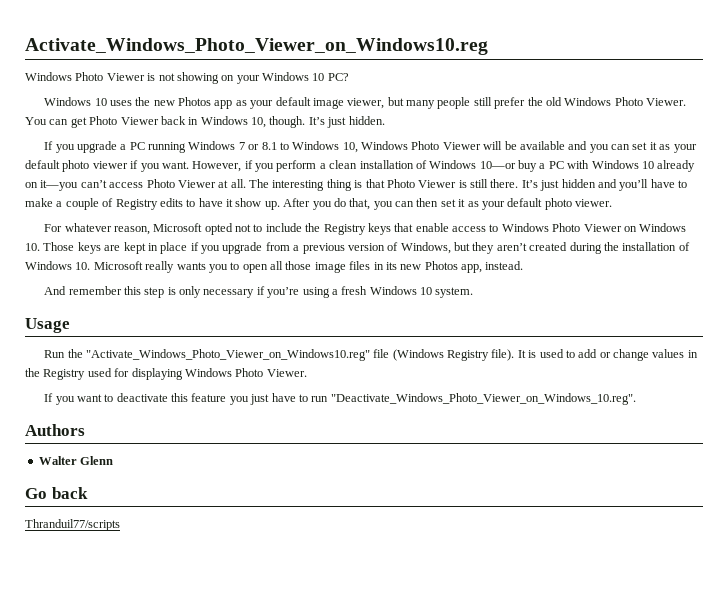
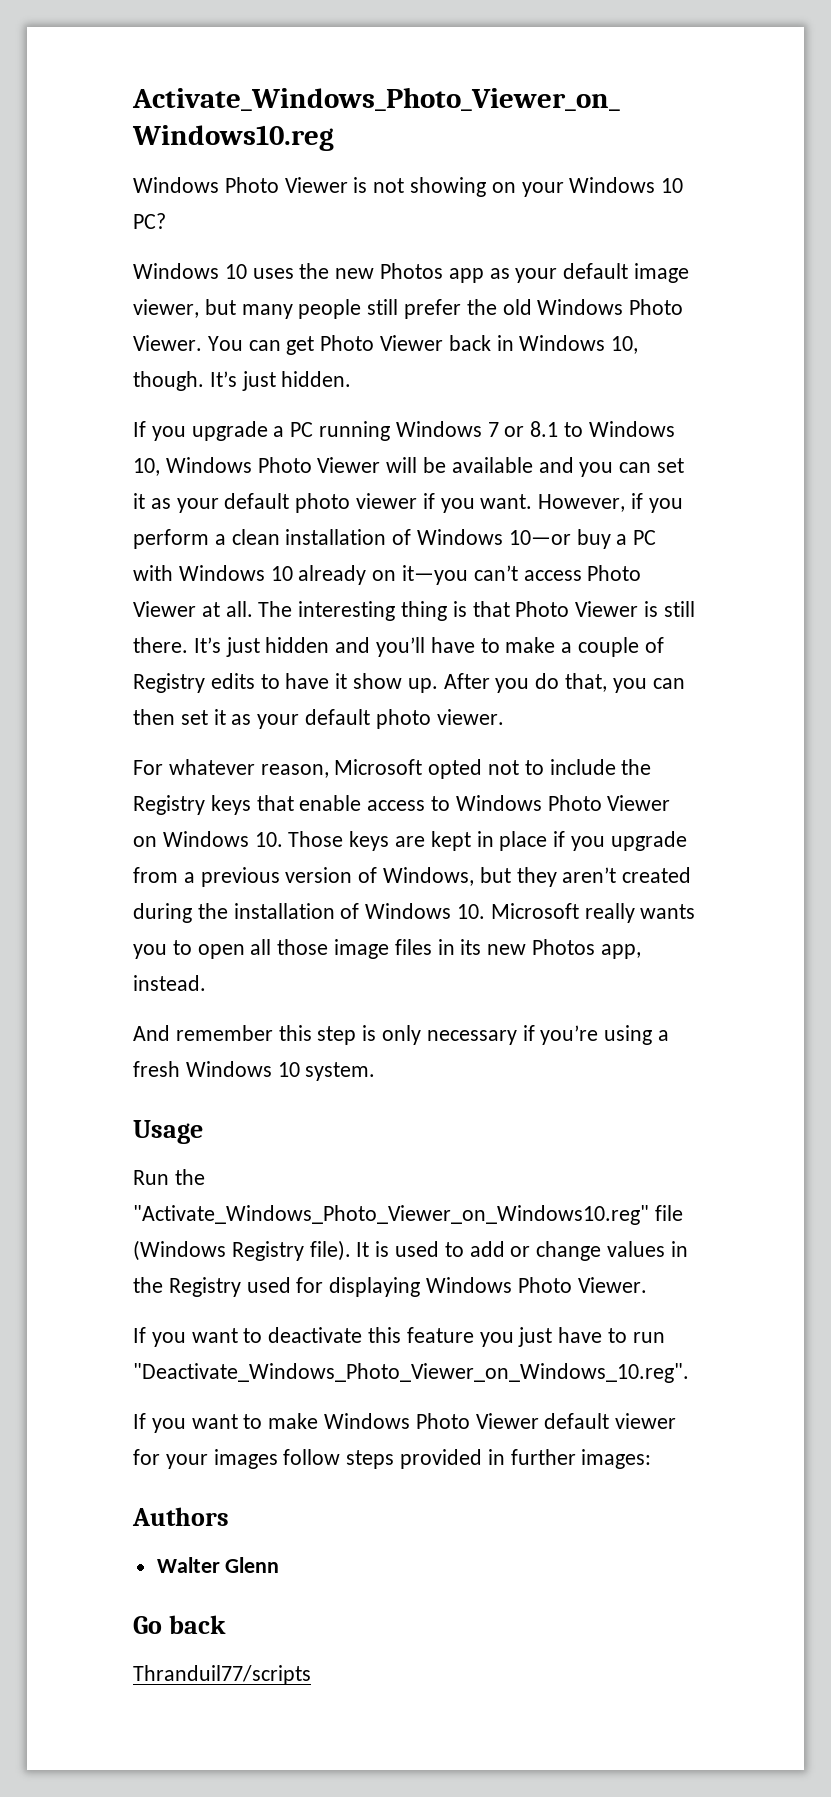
+ If you want to make Windows Photo Viewer default viewer for your images follow steps provided in further images:

